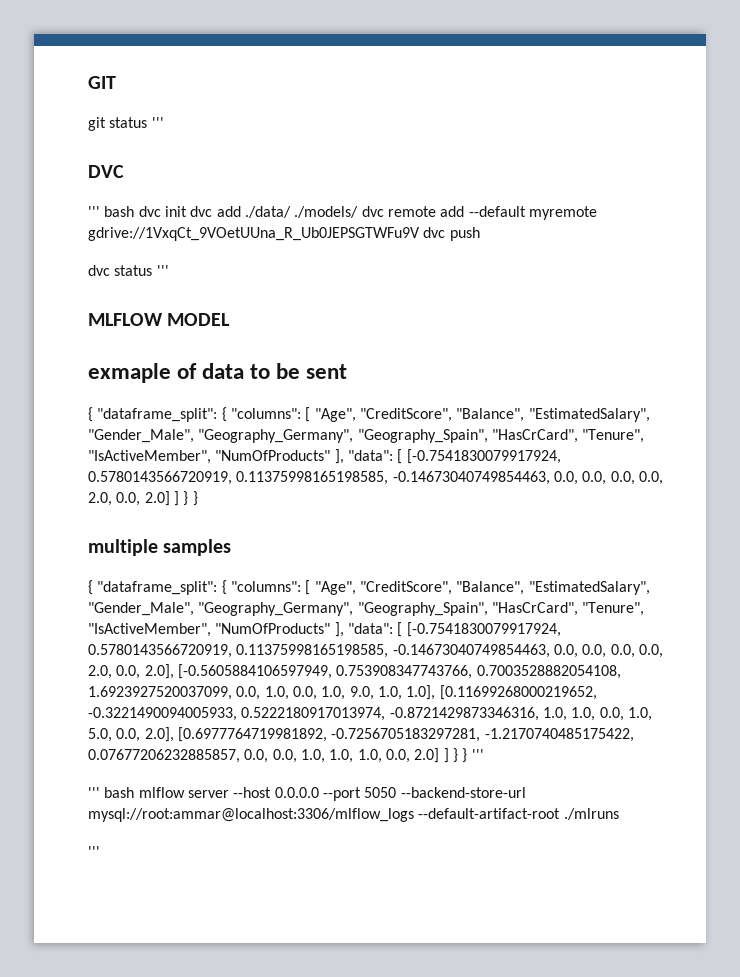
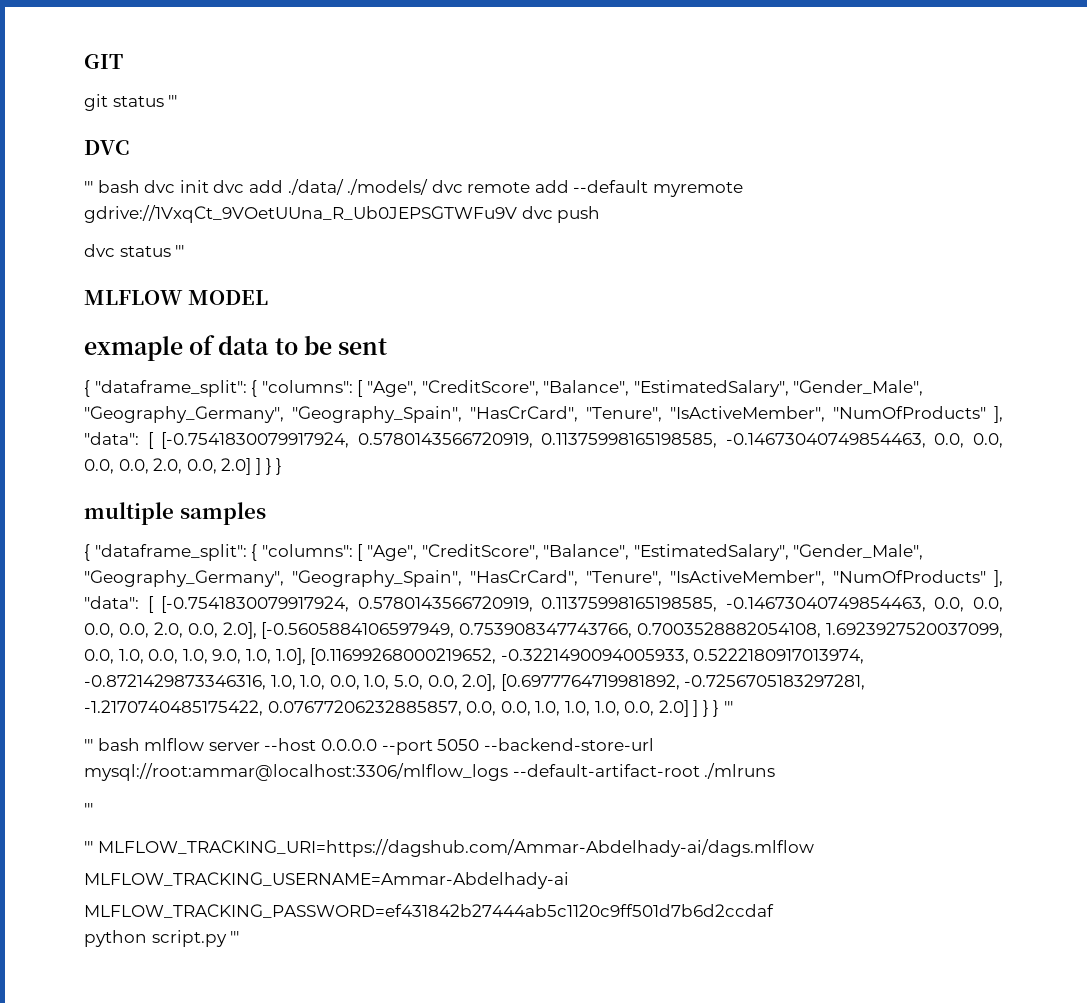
+ ''' MLFLOW_TRACKING_URI=https://dagshub.com/Ammar-Abdelhady-ai/dags.mlflow
+ MLFLOW_TRACKING_USERNAME=Ammar-Abdelhady-ai
+ MLFLOW_TRACKING_PASSWORD=ef431842b27444ab5c1120c9ff501d7b6d2ccdaf
+ python script.py '''

